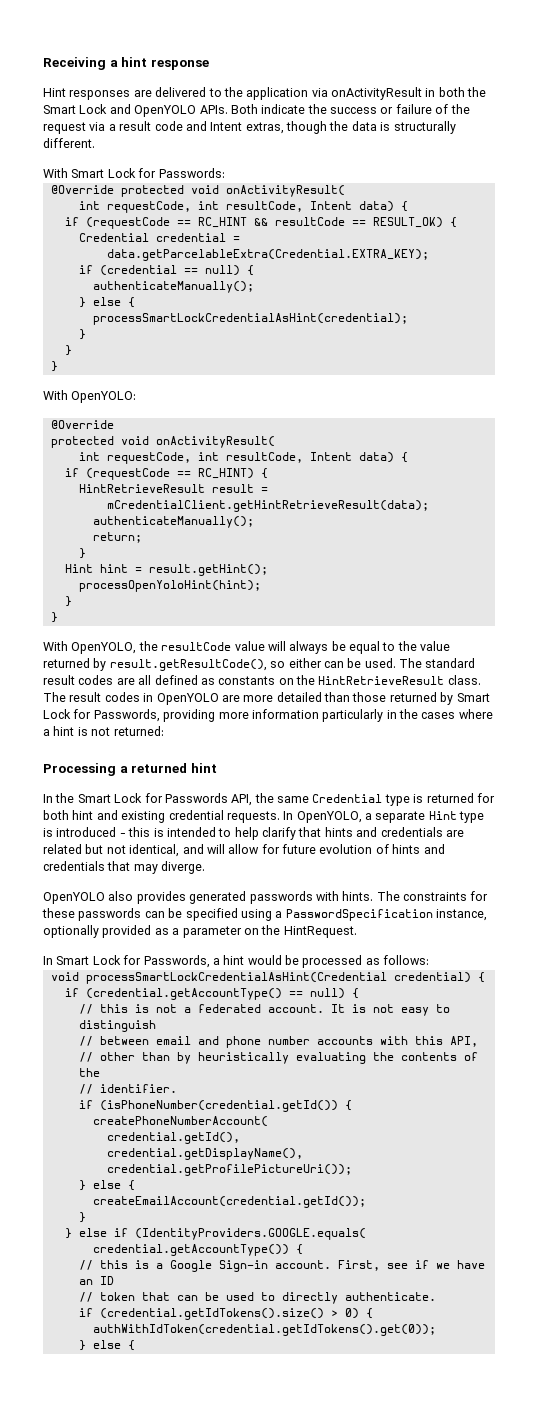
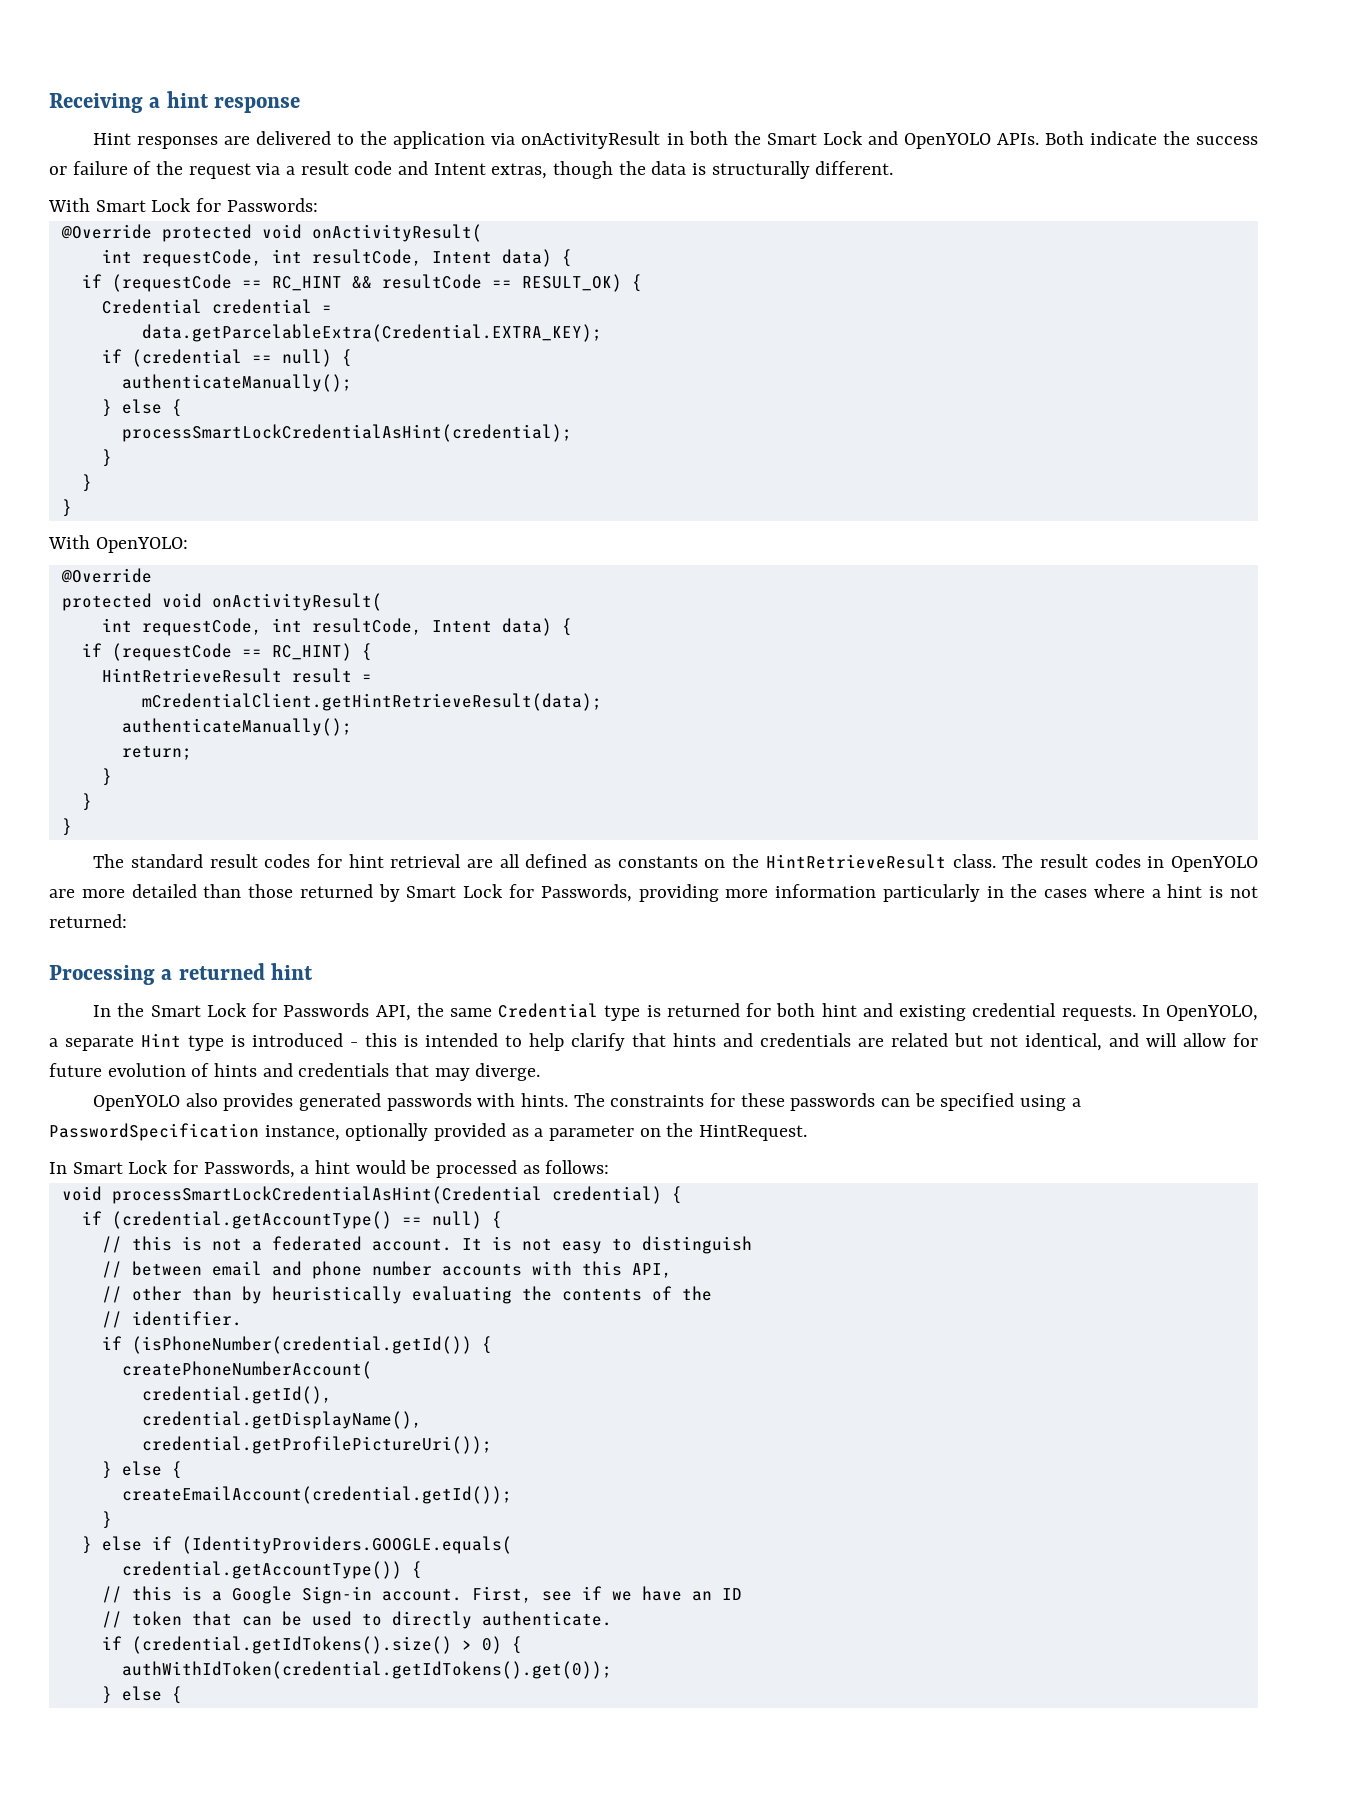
  return;
  }
- Hint hint = result.getHint();
- processOpenYoloHint(hint);
  }
  }
- With OpenYOLO, the resultCode value will always be equal to the value returned by result.getResultCode(), so either can be used. The standard result codes are all defined as constants on the HintRetrieveResult class.
+ The standard result codes for hint retrieval are all defined as constants on the HintRetrieveResult class.

